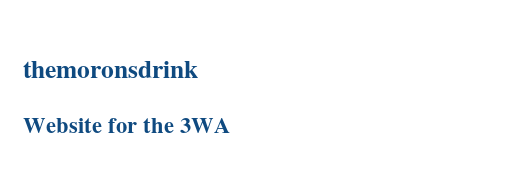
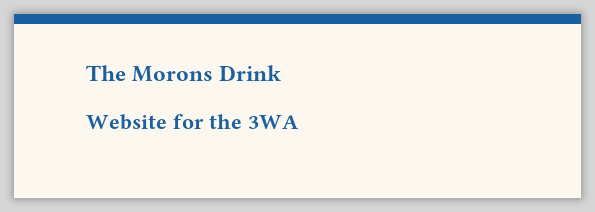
- themoronsdrink
+ The Morons Drink

